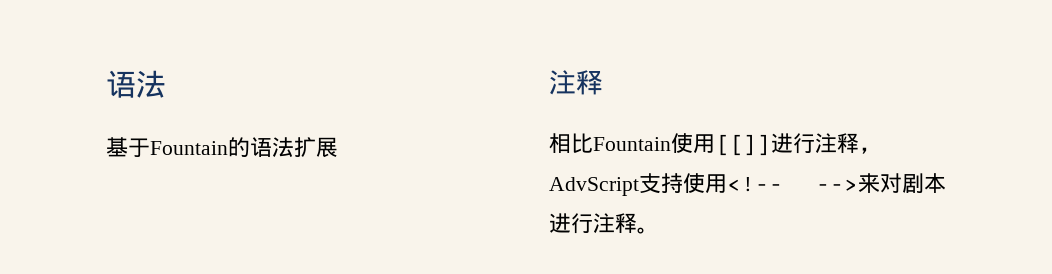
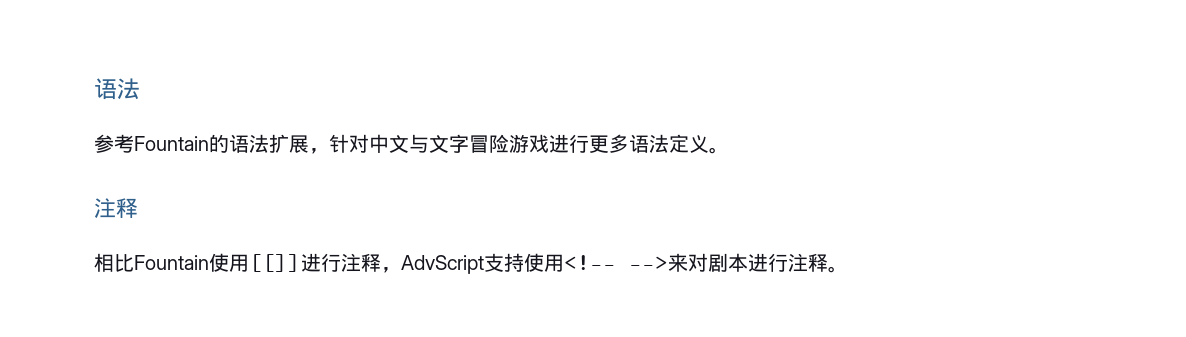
- 基于Fountain的语法扩展
+ 参考Fountain的语法扩展，针对中文与文字冒险游戏进行更多语法定义。

